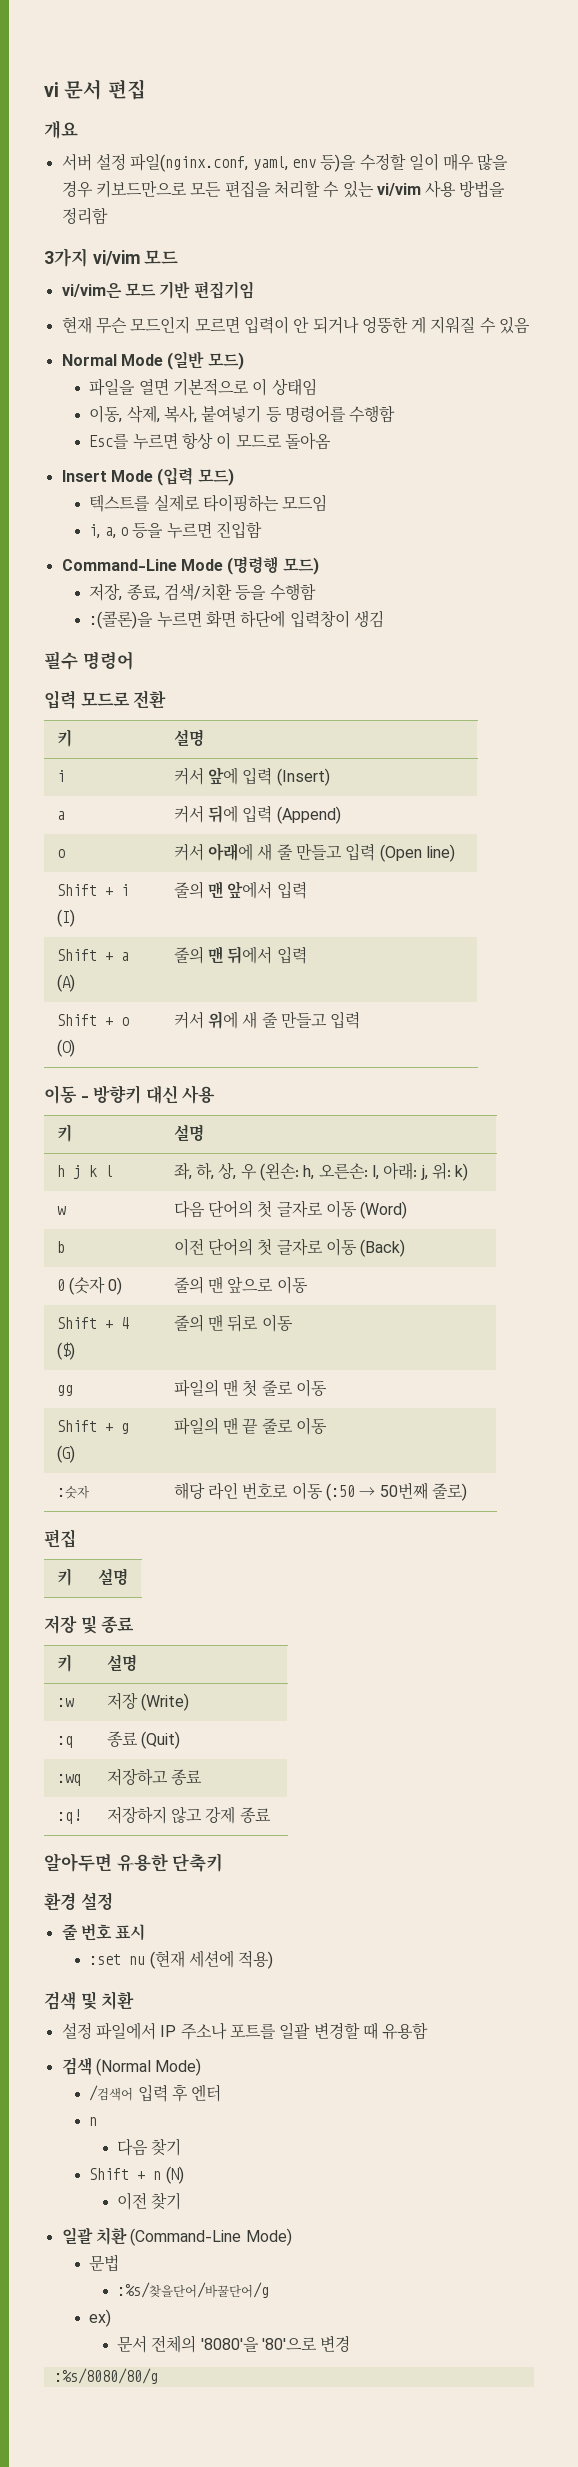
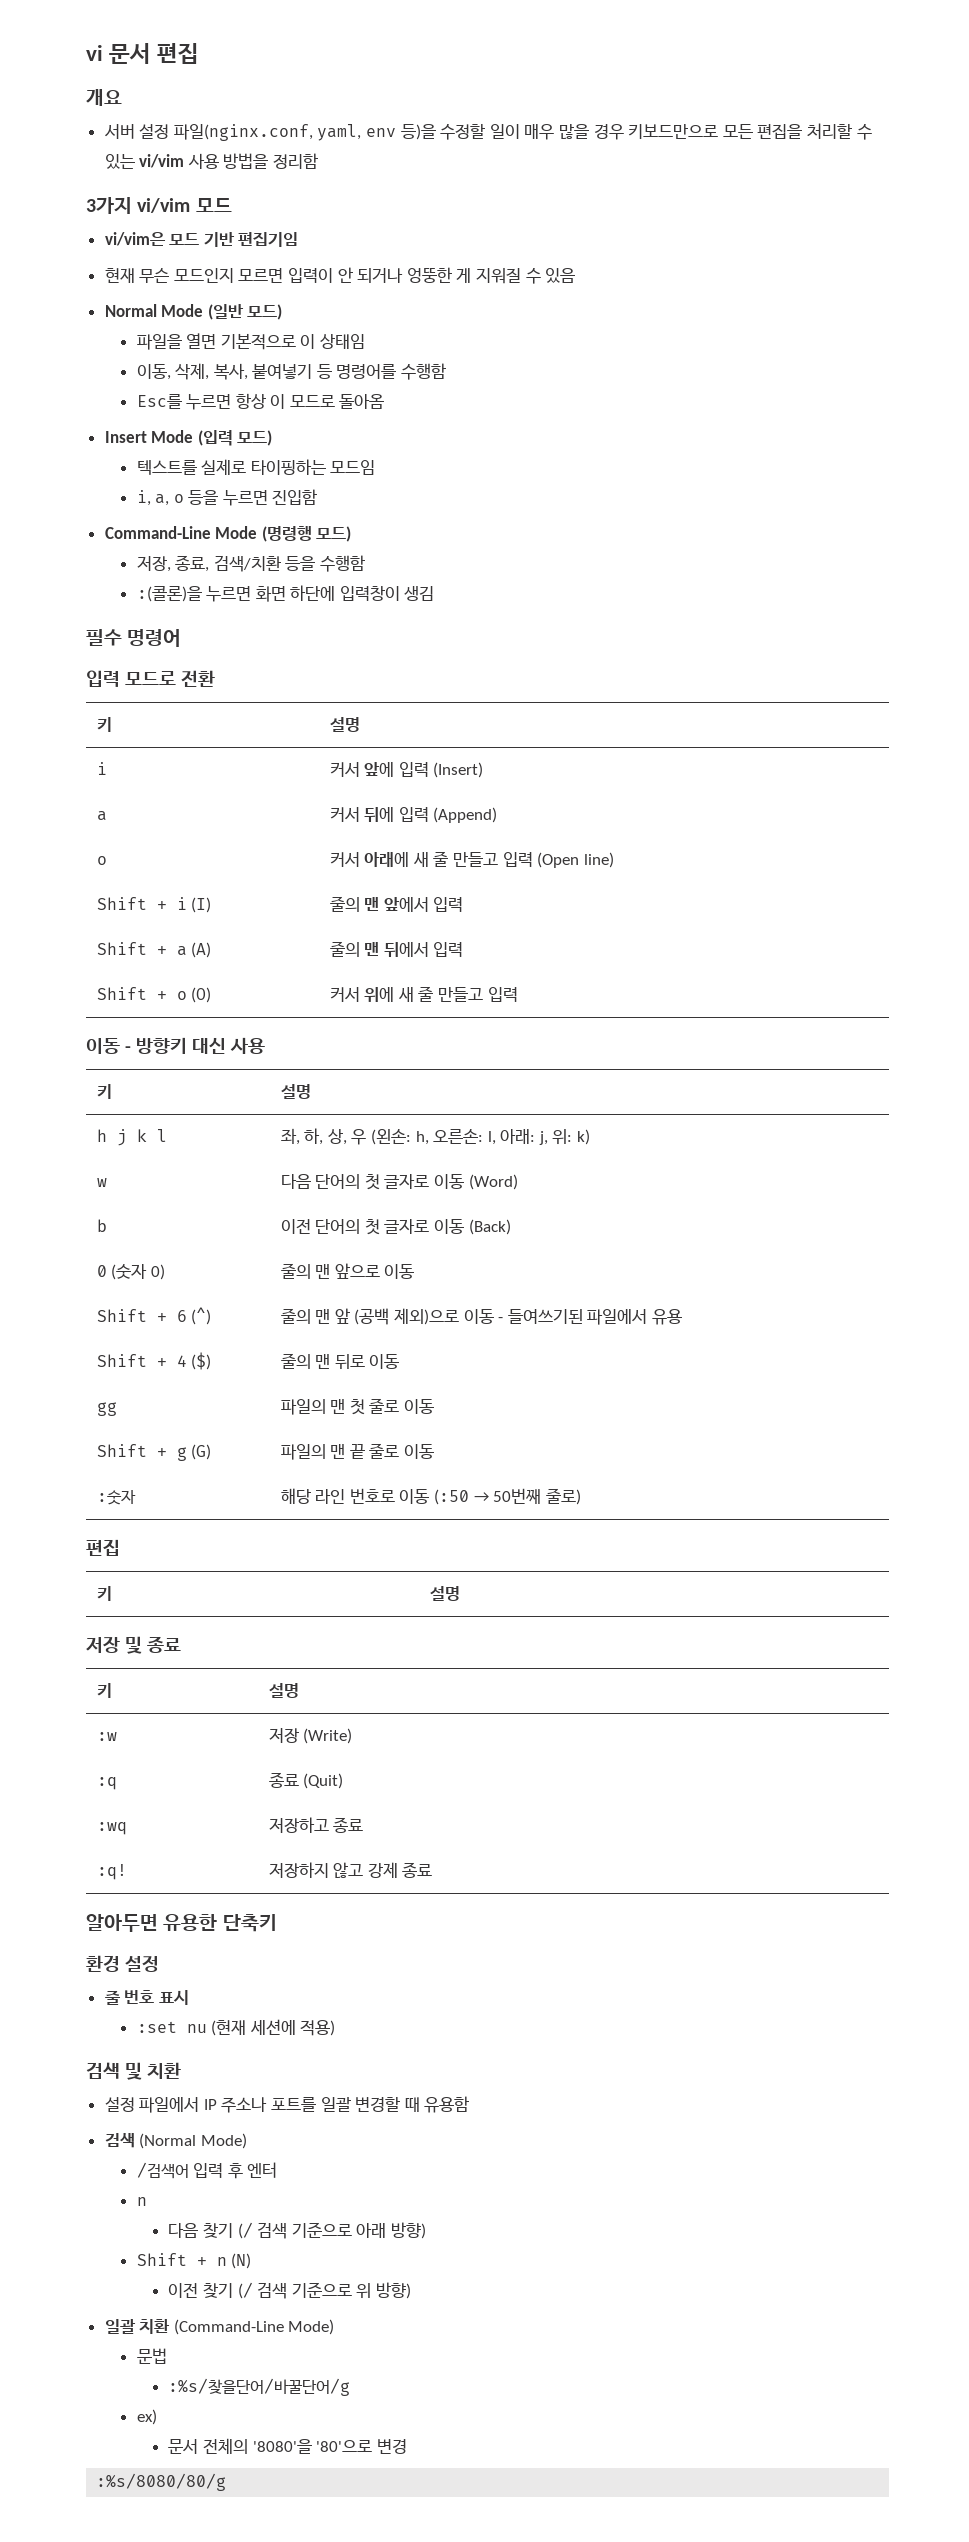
+ Shift + 6 (^) | 줄의 맨 앞 (공백 제외)으로 이동 - 들여쓰기된 파일에서 유용
- 다음 찾기
+ 다음 찾기 (/ 검색 기준으로 아래 방향)
- 이전 찾기
+ 이전 찾기 (/ 검색 기준으로 위 방향)

